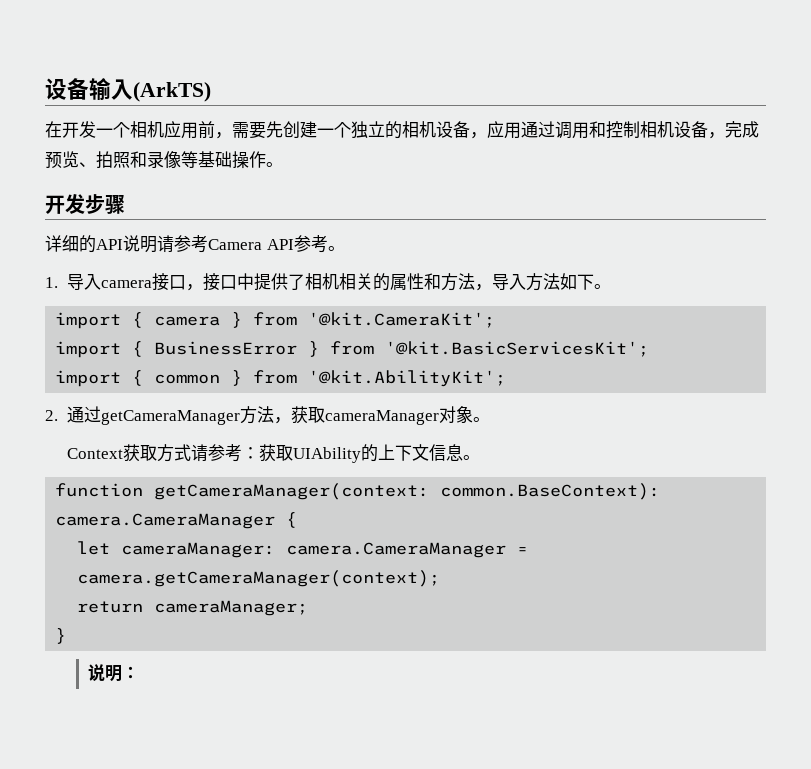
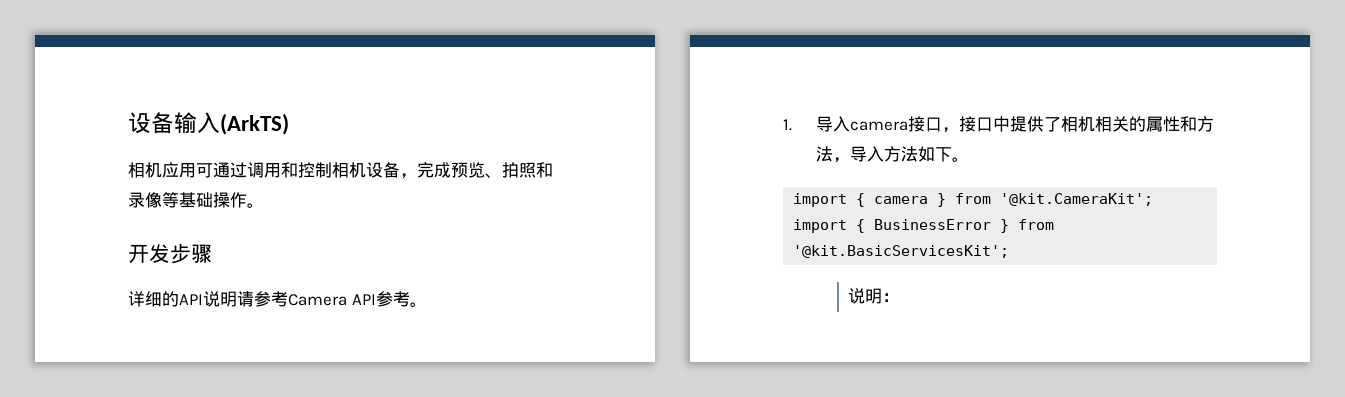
- 在开发一个相机应用前，需要先创建一个独立的相机设备，应用通过调用和控制相机设备，完成预览、拍照和录像等基础操作。
+ 相机应用可通过调用和控制相机设备，完成预览、拍照和录像等基础操作。
- import { common } from '@kit.AbilityKit';
- 2.通过getCameraManager方法，获取cameraManager对象。
- Context获取方式请参考：获取UIAbility的上下文信息。
- function getCameraManager(context: common.BaseContext): camera.CameraManager {
- let cameraManager: camera.CameraManager = camera.getCameraManager(context);
- return cameraManager;
- }

